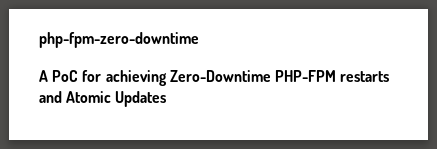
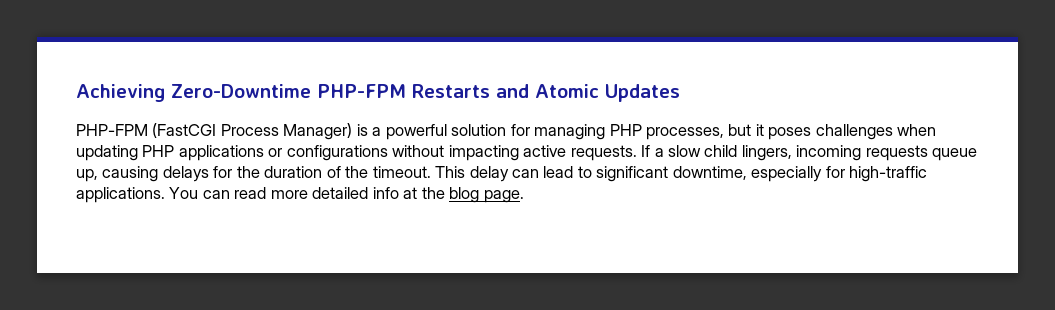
- php-fpm-zero-downtime
- A PoC for achieving Zero-Downtime PHP-FPM restarts and Atomic Updates
+ Achieving Zero-Downtime PHP-FPM Restarts and Atomic Updates
+ PHP-FPM (FastCGI Process Manager) is a powerful solution for managing PHP processes, but it poses challenges when updating PHP applications or configurations without impacting active requests. If a slow child lingers, incoming requests queue up, causing delays for the duration of the timeout. This delay can lead to significant downtime, especially for high-traffic applications. You can read more detailed info at the blog page.

